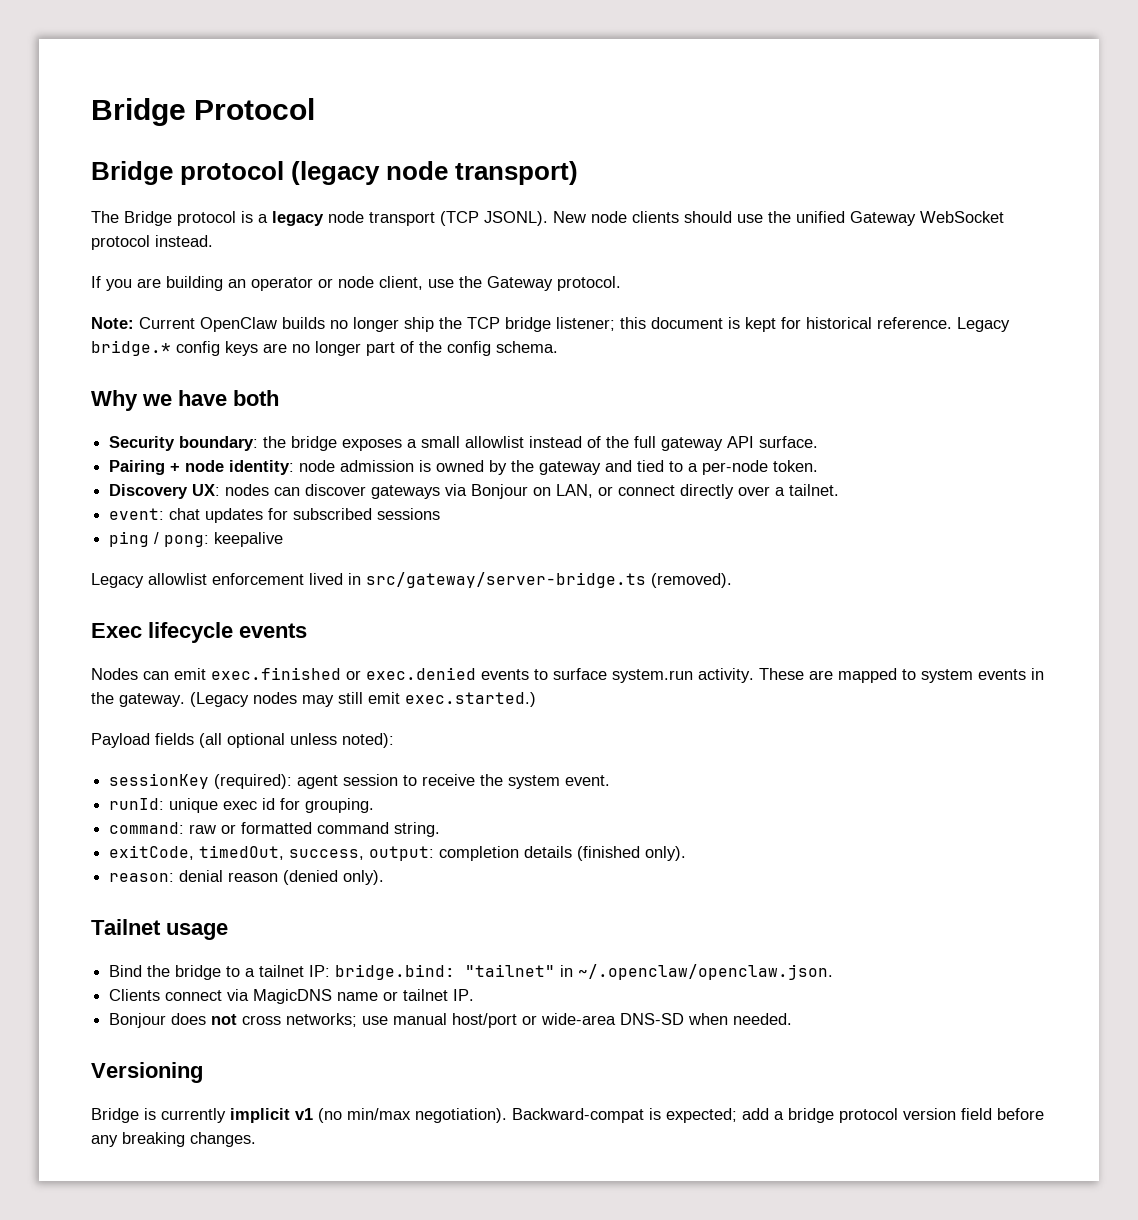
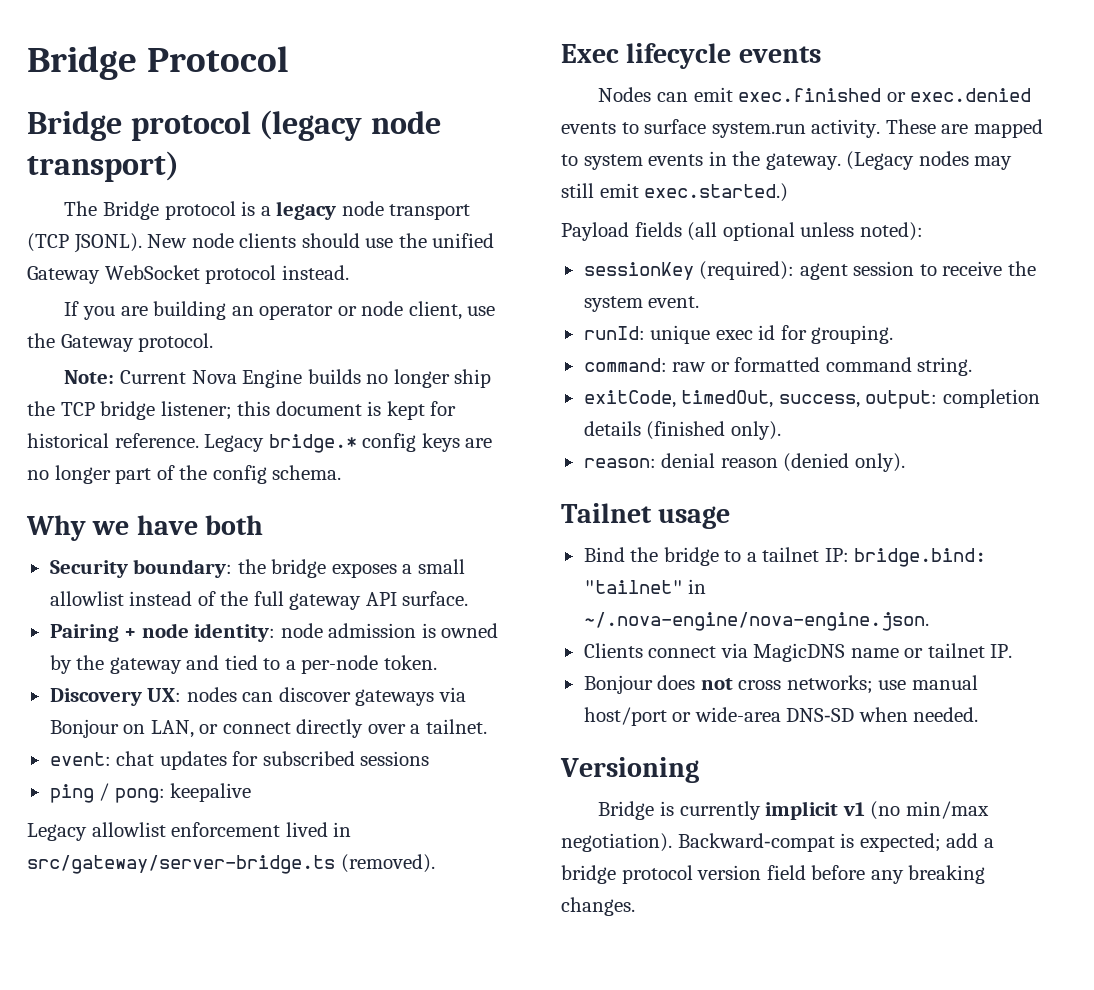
- Note: Current OpenClaw builds no longer ship the TCP bridge listener; this document is kept for historical reference.
+ Note: Current Nova Engine builds no longer ship the TCP bridge listener; this document is kept for historical reference.
- Bind the bridge to a tailnet IP: bridge.bind: "tailnet" in ~/.openclaw/openclaw.json.
+ Bind the bridge to a tailnet IP: bridge.bind: "tailnet" in ~/.nova-engine/nova-engine.json.

